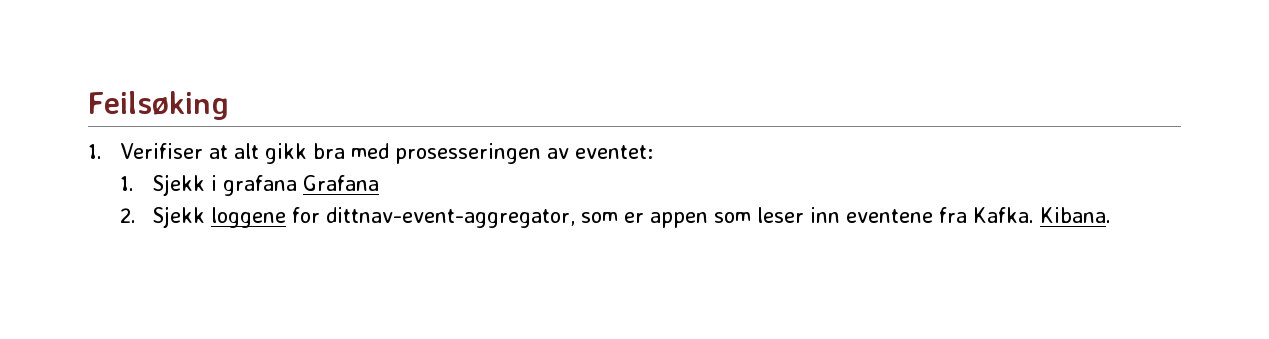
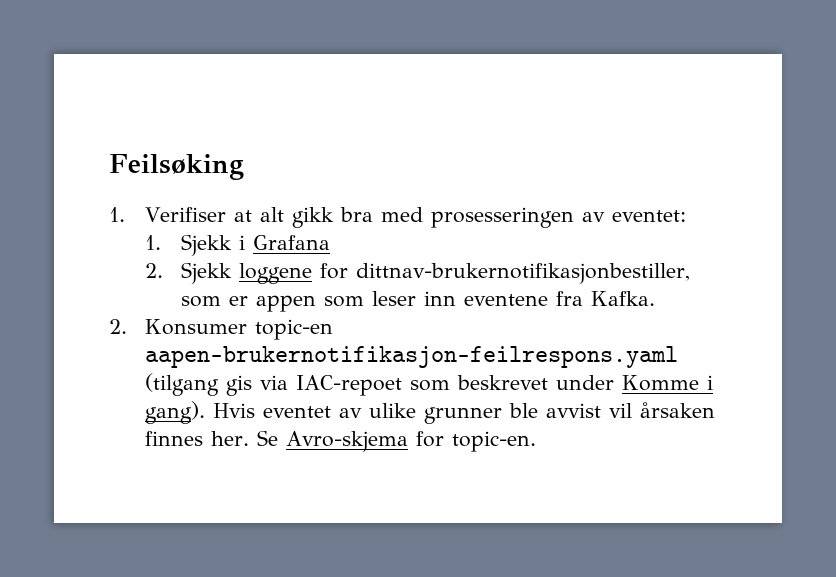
- 1. Sjekk i grafana Grafana
+ 1. Sjekk i Grafana
- 2. Sjekk loggene for dittnav-event-aggregator, som er appen som leser inn eventene fra Kafka. Kibana.
+ 2. Sjekk loggene for dittnav-brukernotifikasjonbestiller, som er appen som leser inn eventene fra Kafka.
+ 2. Konsumer topic-en aapen-brukernotifikasjon-feilrespons.yaml (tilgang gis via IAC-repoet som beskrevet under Komme i gang). Hvis eventet av ulike grunner ble avvist vil årsaken finnes her. Se Avro-skjema for topic-en.

